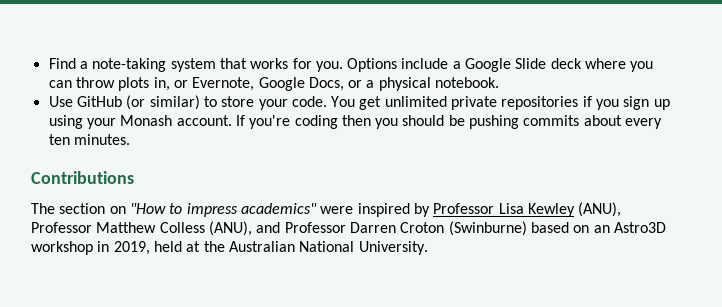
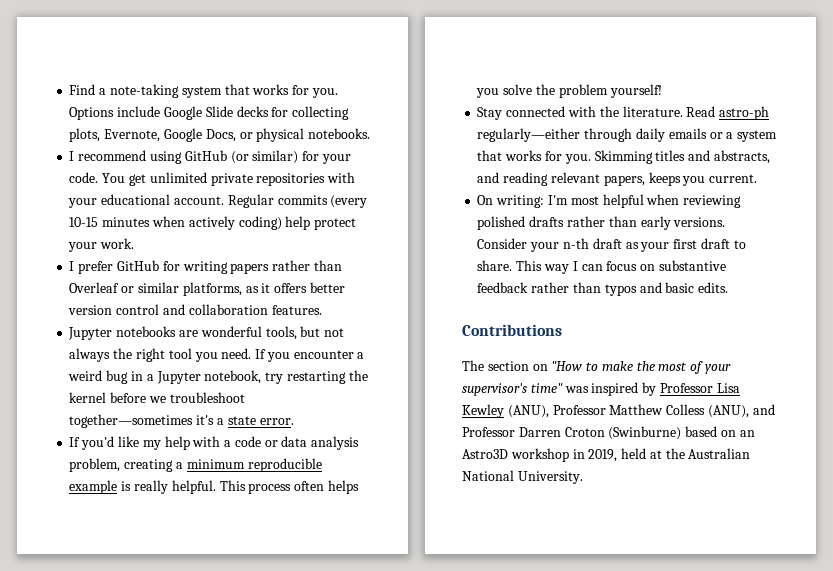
- Options include a Google Slide deck where you can throw plots in, or Evernote, Google Docs, or a physical notebook.
- Use GitHub (or similar) to store your code.
+ Options include Google Slide decks for collecting plots, Evernote, Google Docs, or physical notebooks.
+ I recommend using GitHub (or similar) for your code.
- You get unlimited private repositories if you sign up using your Monash account. If you're coding then you should be pushing commits about every ten minutes.
+ You get unlimited private repositories with your educational account. Regular commits (every 10-15 minutes when actively coding) help protect your work.
+ I prefer GitHub for writing papers rather than Overleaf or similar platforms, as it offers better version control and collaboration features.
+ Jupyter notebooks are wonderful tools, but not always the right tool you need. If you encounter a weird bug in a Jupyter notebook, try restarting the kernel before we troubleshoot together—sometimes it's a state error.
+ If you'd like my help with a code or data analysis problem, creating a minimum reproducible example is really helpful. This process often helps you solve the problem yourself!
+ Stay connected with the literature. Read astro-ph regularly—either through daily emails or a system that works for you. Skimming titles and abstracts, and reading relevant papers, keeps you current.
+ On writing: I'm most helpful when reviewing polished drafts rather than early versions. Consider your n-th draft as your first draft to share. This way I can focus on substantive feedback rather than typos and basic edits.
- The section on "How to impress academics" were inspired by Professor Lisa Kewley (ANU), Professor Matthew Colless (ANU), and Professor Darren Croton (Swinburne) based on an Astro3D workshop in 2019, held at the Australian National University.
+ The section on "How to make the most of your supervisor's time" was inspired by Professor Lisa Kewley (ANU), Professor Matthew Colless (ANU), and Professor Darren Croton (Swinburne) based on an Astro3D workshop in 2019, held at the Australian National University.

